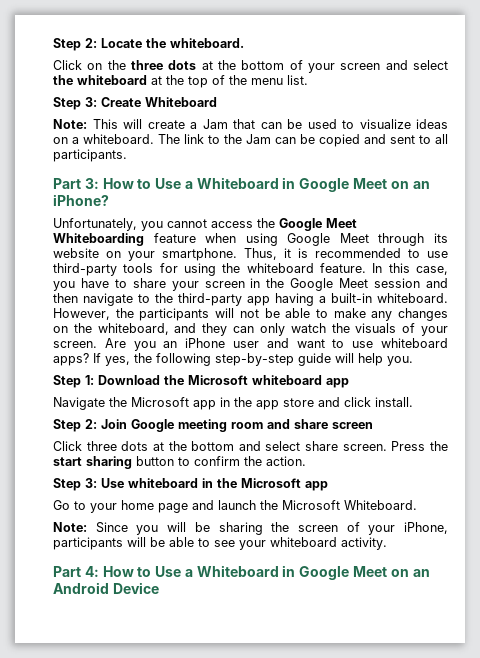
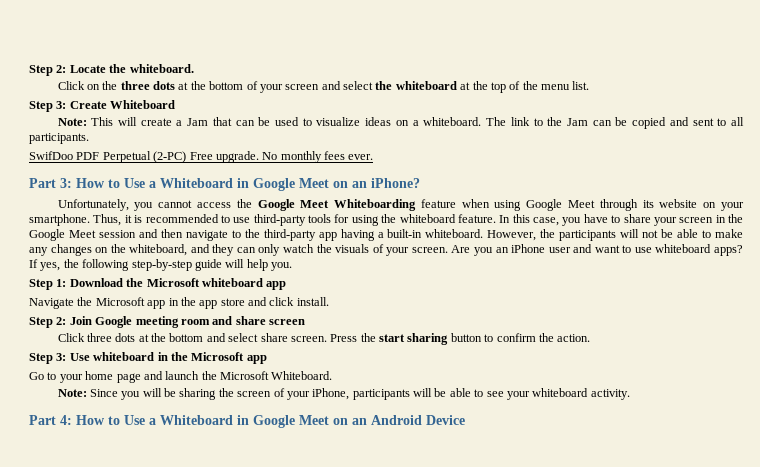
+ SwifDoo PDF Perpetual (2-PC) Free upgrade. No monthly fees ever.

